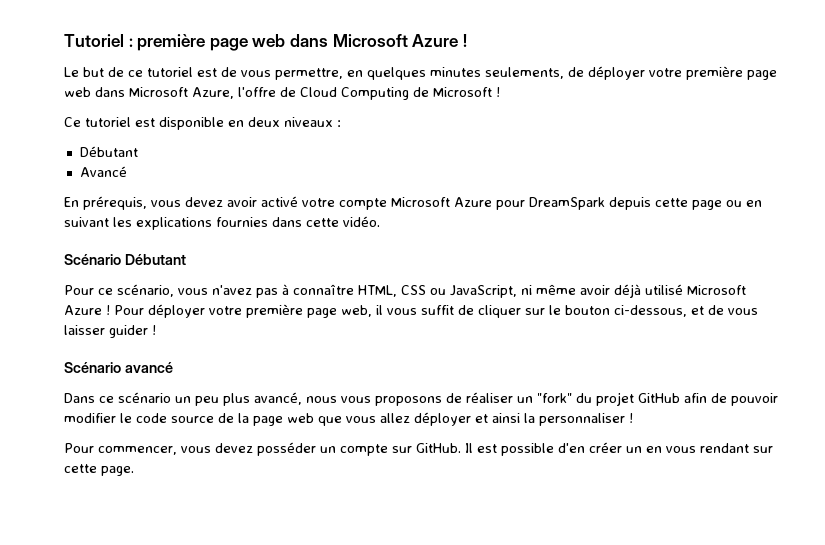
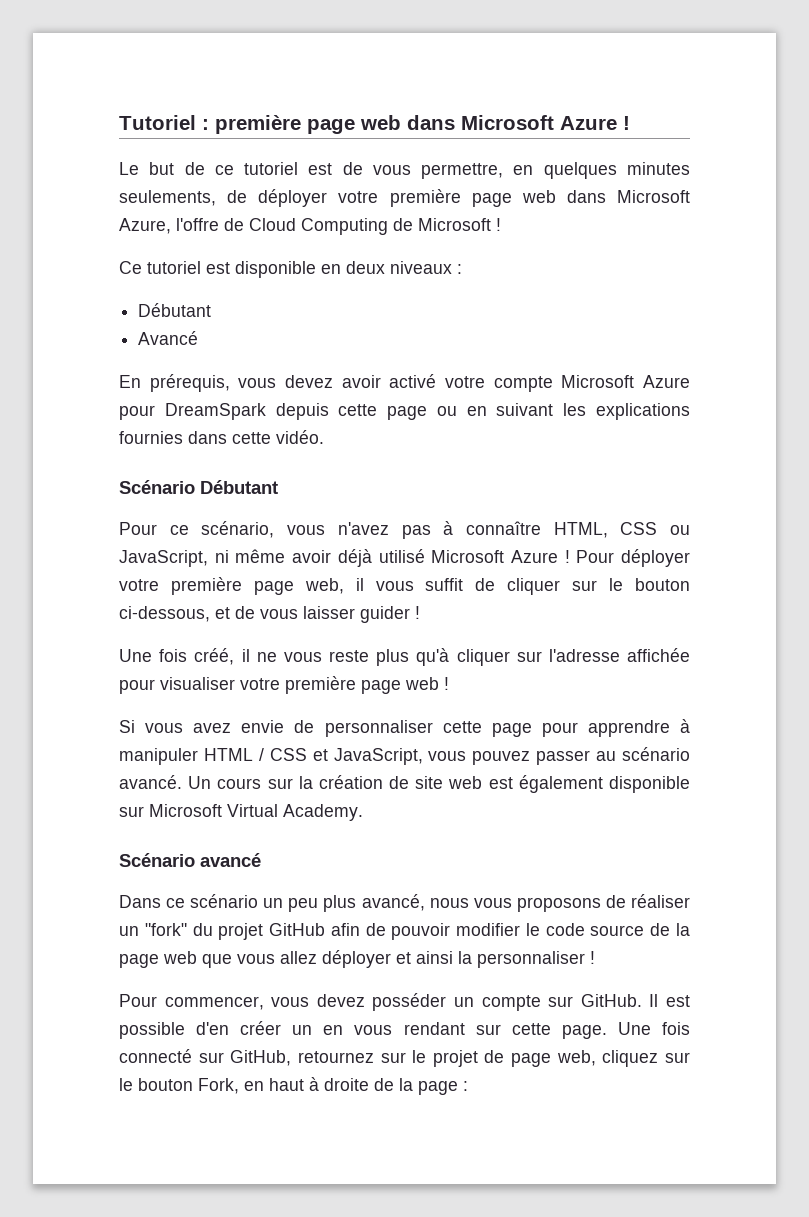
+ Une fois créé, il ne vous reste plus qu'à cliquer sur l'adresse affichée pour visualiser votre première page web !
+ Si vous avez envie de personnaliser cette page pour apprendre à manipuler HTML / CSS et JavaScript, vous pouvez passer au scénario avancé. Un cours sur la création de site web est également disponible sur Microsoft Virtual Academy.
+ Une fois connecté sur GitHub, retournez sur le projet de page web, cliquez sur le bouton Fork, en haut à droite de la page :

